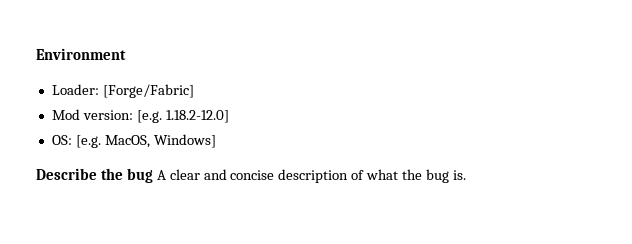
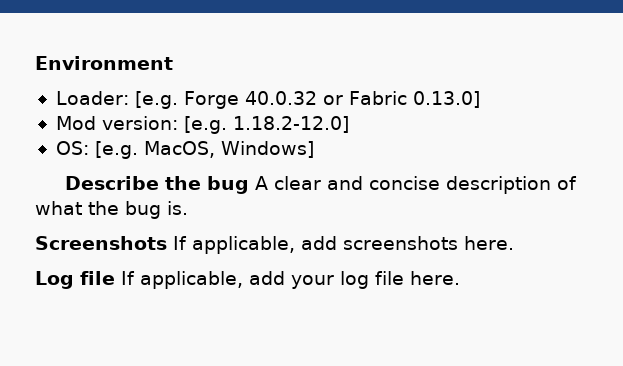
- Loader: [Forge/Fabric]
+ Loader: [e.g. Forge 40.0.32 or Fabric 0.13.0]
+ Screenshots If applicable, add screenshots here.
+ Log file If applicable, add your log file here.

